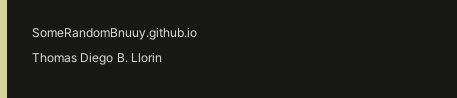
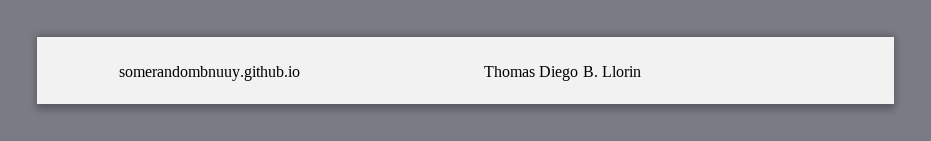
- SomeRandomBnuuy.github.io
+ somerandombnuuy.github.io

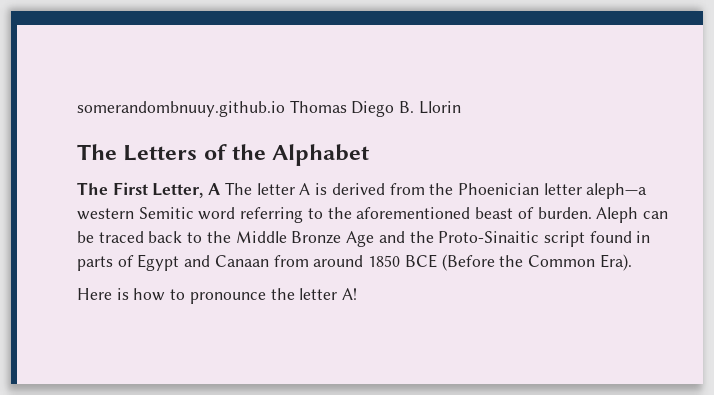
- somerandombnuuy.github.io
- Thomas Diego B. Llorin
+ somerandombnuuy.github.io Thomas Diego B. Llorin
+ The Letters of the Alphabet
+ The First Letter, A The letter A is derived from the Phoenician letter aleph—a western Semitic word referring to the aforementioned beast of burden. Aleph can be traced back to the Middle Bronze Age and the Proto-Sinaitic script found in parts of Egypt and Canaan from around 1850 BCE (Before the Common Era).
+ Here is how to pronounce the letter A!

